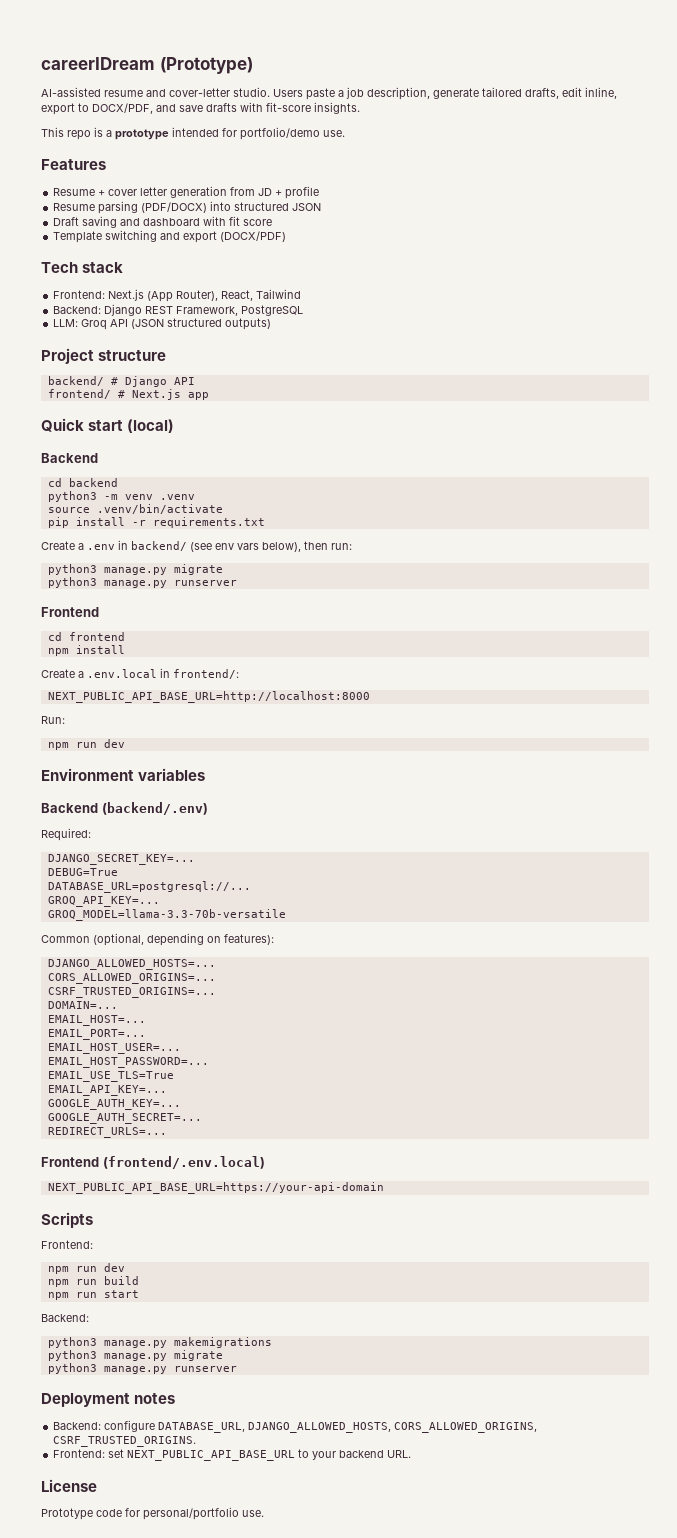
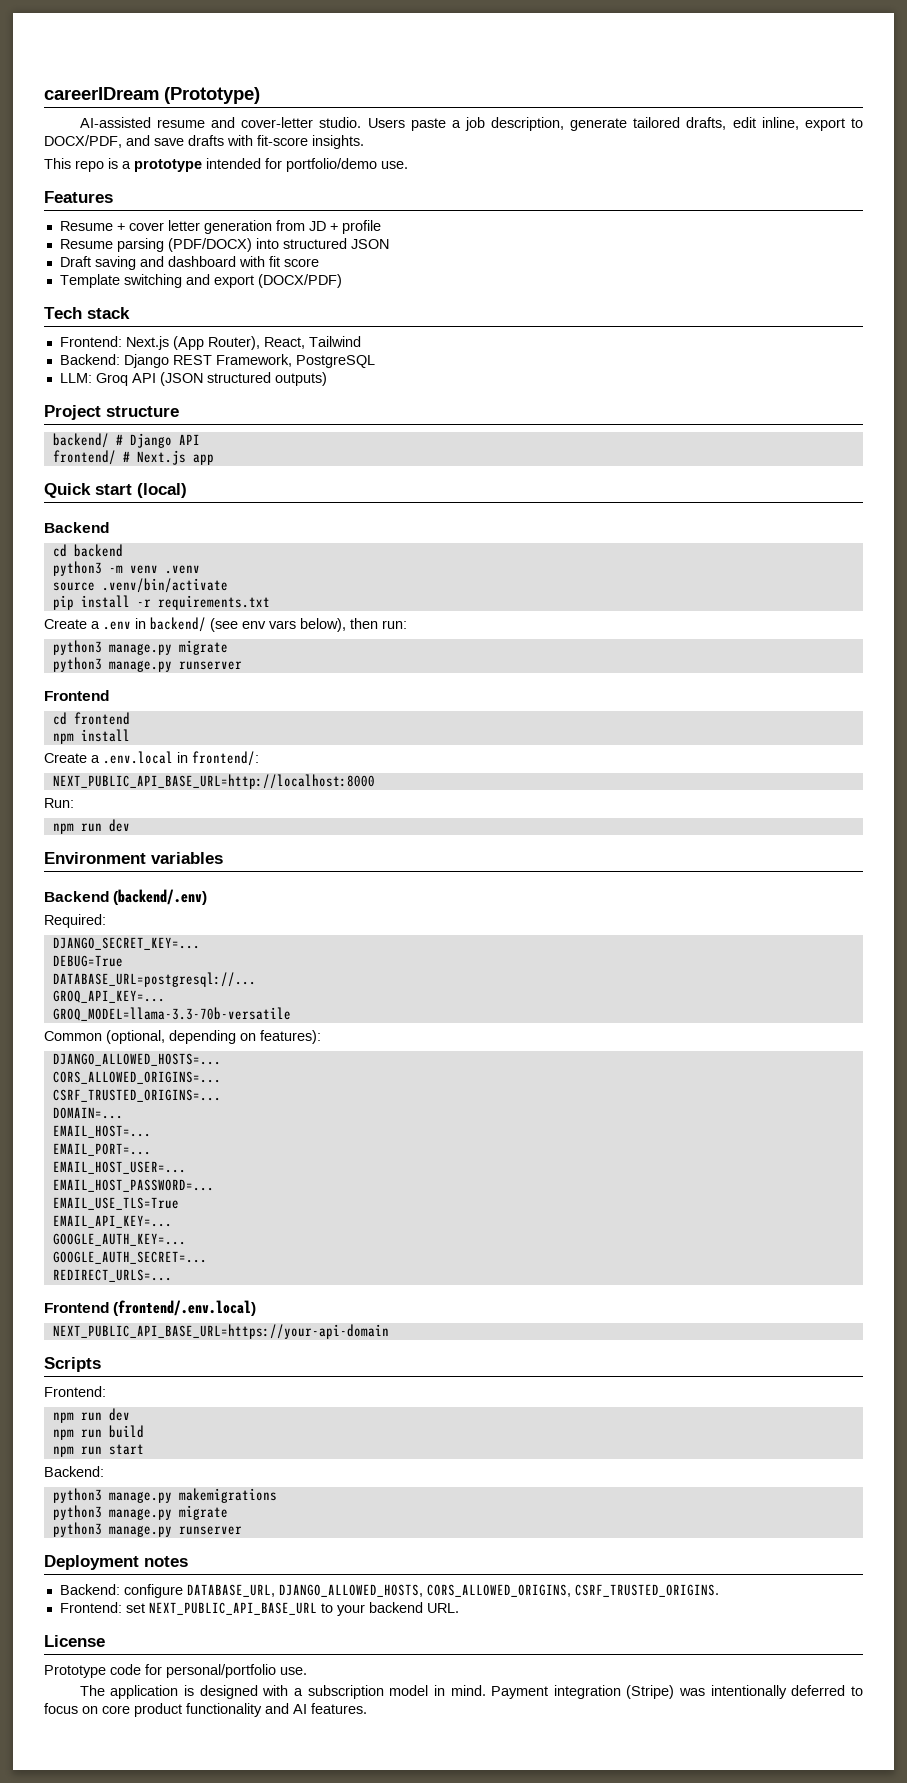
+ The application is designed with a subscription model in mind. Payment integration (Stripe) was intentionally deferred to focus on core product functionality and AI features.

